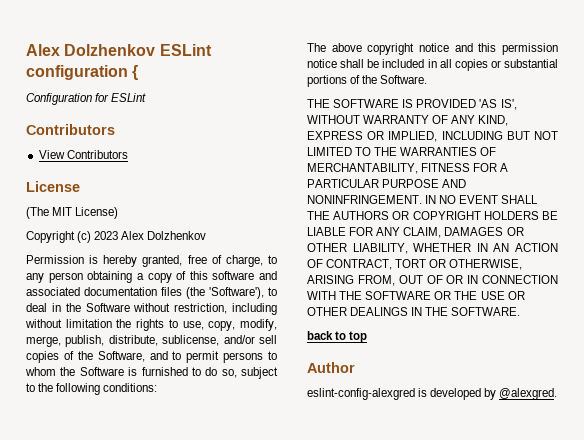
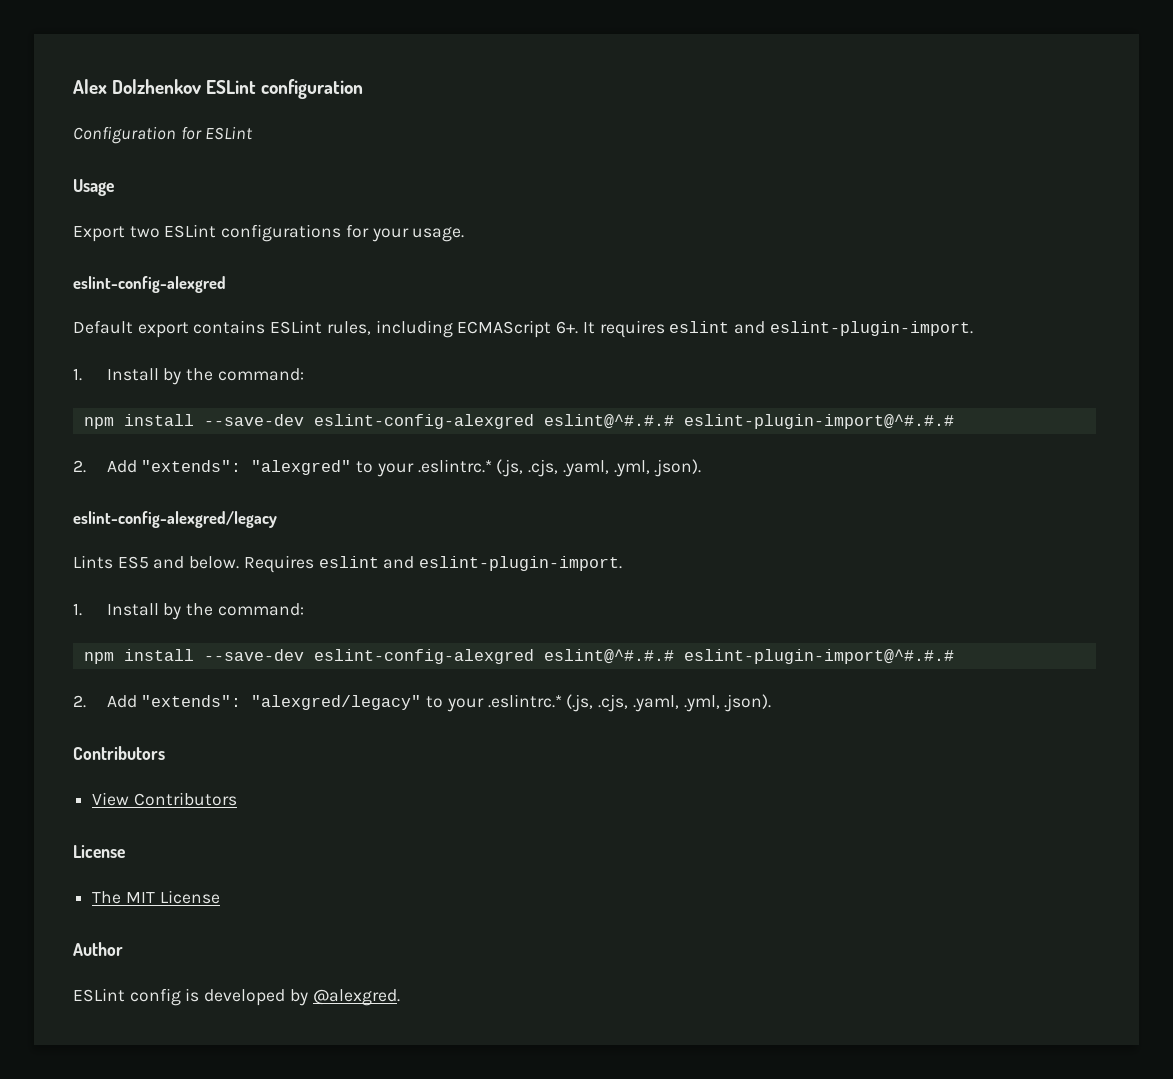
- Alex Dolzhenkov ESLint configuration {
+ Alex Dolzhenkov ESLint configuration
  Configuration for ESLint
+ Usage
+ Export two ESLint configurations for your usage.
+ eslint-config-alexgred
+ Default export contains ESLint rules, including ECMAScript 6+. It requires eslint and eslint-plugin-import.
+ 1. Install by the command:
+ npm install --save-dev eslint-config-alexgred eslint@^#.#.# eslint-plugin-import@^#.#.#
+ 2. Add "extends": "alexgred" to your .eslintrc.* (.js, .cjs, .yaml, .yml, .json).
+ eslint-config-alexgred/legacy
+ Lints ES5 and below. Requires eslint and eslint-plugin-import.
+ 1. Install by the command:
+ npm install --save-dev eslint-config-alexgred eslint@^#.#.# eslint-plugin-import@^#.#.#
+ 2. Add "extends": "alexgred/legacy" to your .eslintrc.* (.js, .cjs, .yaml, .yml, .json).
  Contributors
  View Contributors
  License
- (The MIT License)
- Copyright (c) 2023 Alex Dolzhenkov
- Permission is hereby granted, free of charge, to any person obtaining a copy of this software and associated documentation files (the 'Software'), to deal in the Software without restriction, including without limitation the rights to use, copy, modify, merge, publish, distribute, sublicense, and/or sell copies of the Software, and to permit persons to whom the Software is furnished to do so, subject to the following conditions:
- The above copyright notice and this permission notice shall be included in all copies or substantial portions of the Software.
- THE SOFTWARE IS PROVIDED 'AS IS', WITHOUT WARRANTY OF ANY KIND, EXPRESS OR IMPLIED, INCLUDING BUT NOT LIMITED TO THE WARRANTIES OF MERCHANTABILITY, FITNESS FOR A PARTICULAR PURPOSE AND NONINFRINGEMENT. IN NO EVENT SHALL THE AUTHORS OR COPYRIGHT HOLDERS BE LIABLE FOR ANY CLAIM, DAMAGES OR OTHER LIABILITY, WHETHER IN AN ACTION OF CONTRACT, TORT OR OTHERWISE, ARISING FROM, OUT OF OR IN CONNECTION WITH THE SOFTWARE OR THE USE OR OTHER DEALINGS IN THE SOFTWARE.
- back to top
+ The MIT License
- eslint-config-alexgred is developed by @alexgred.
+ ESLint config is developed by @alexgred.

